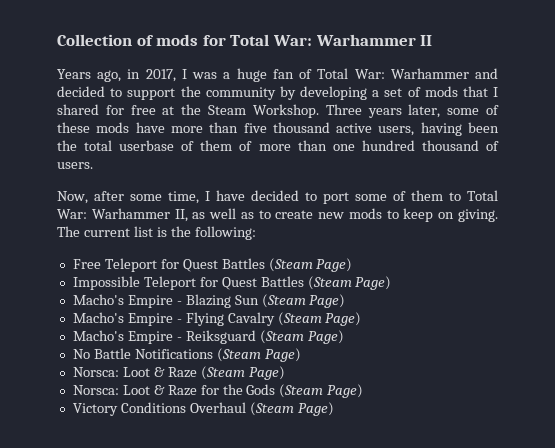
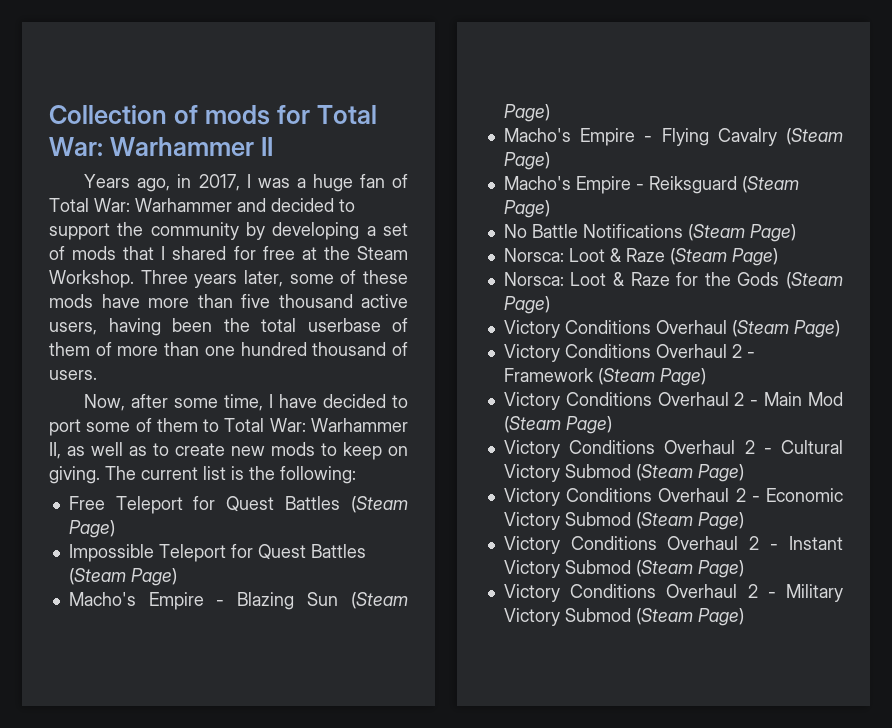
+ Victory Conditions Overhaul 2 - Framework (Steam Page)
+ Victory Conditions Overhaul 2 - Main Mod (Steam Page)
+ Victory Conditions Overhaul 2 - Cultural Victory Submod (Steam Page)
+ Victory Conditions Overhaul 2 - Economic Victory Submod (Steam Page)
+ Victory Conditions Overhaul 2 - Instant Victory Submod (Steam Page)
+ Victory Conditions Overhaul 2 - Military Victory Submod (Steam Page)

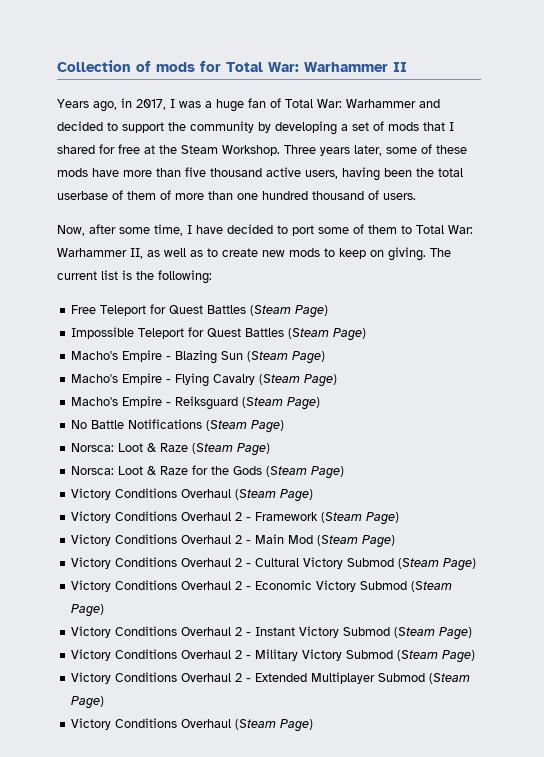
+ Victory Conditions Overhaul 2 - Extended Multiplayer Submod (Steam Page)
+ Victory Conditions Overhaul (Steam Page)

